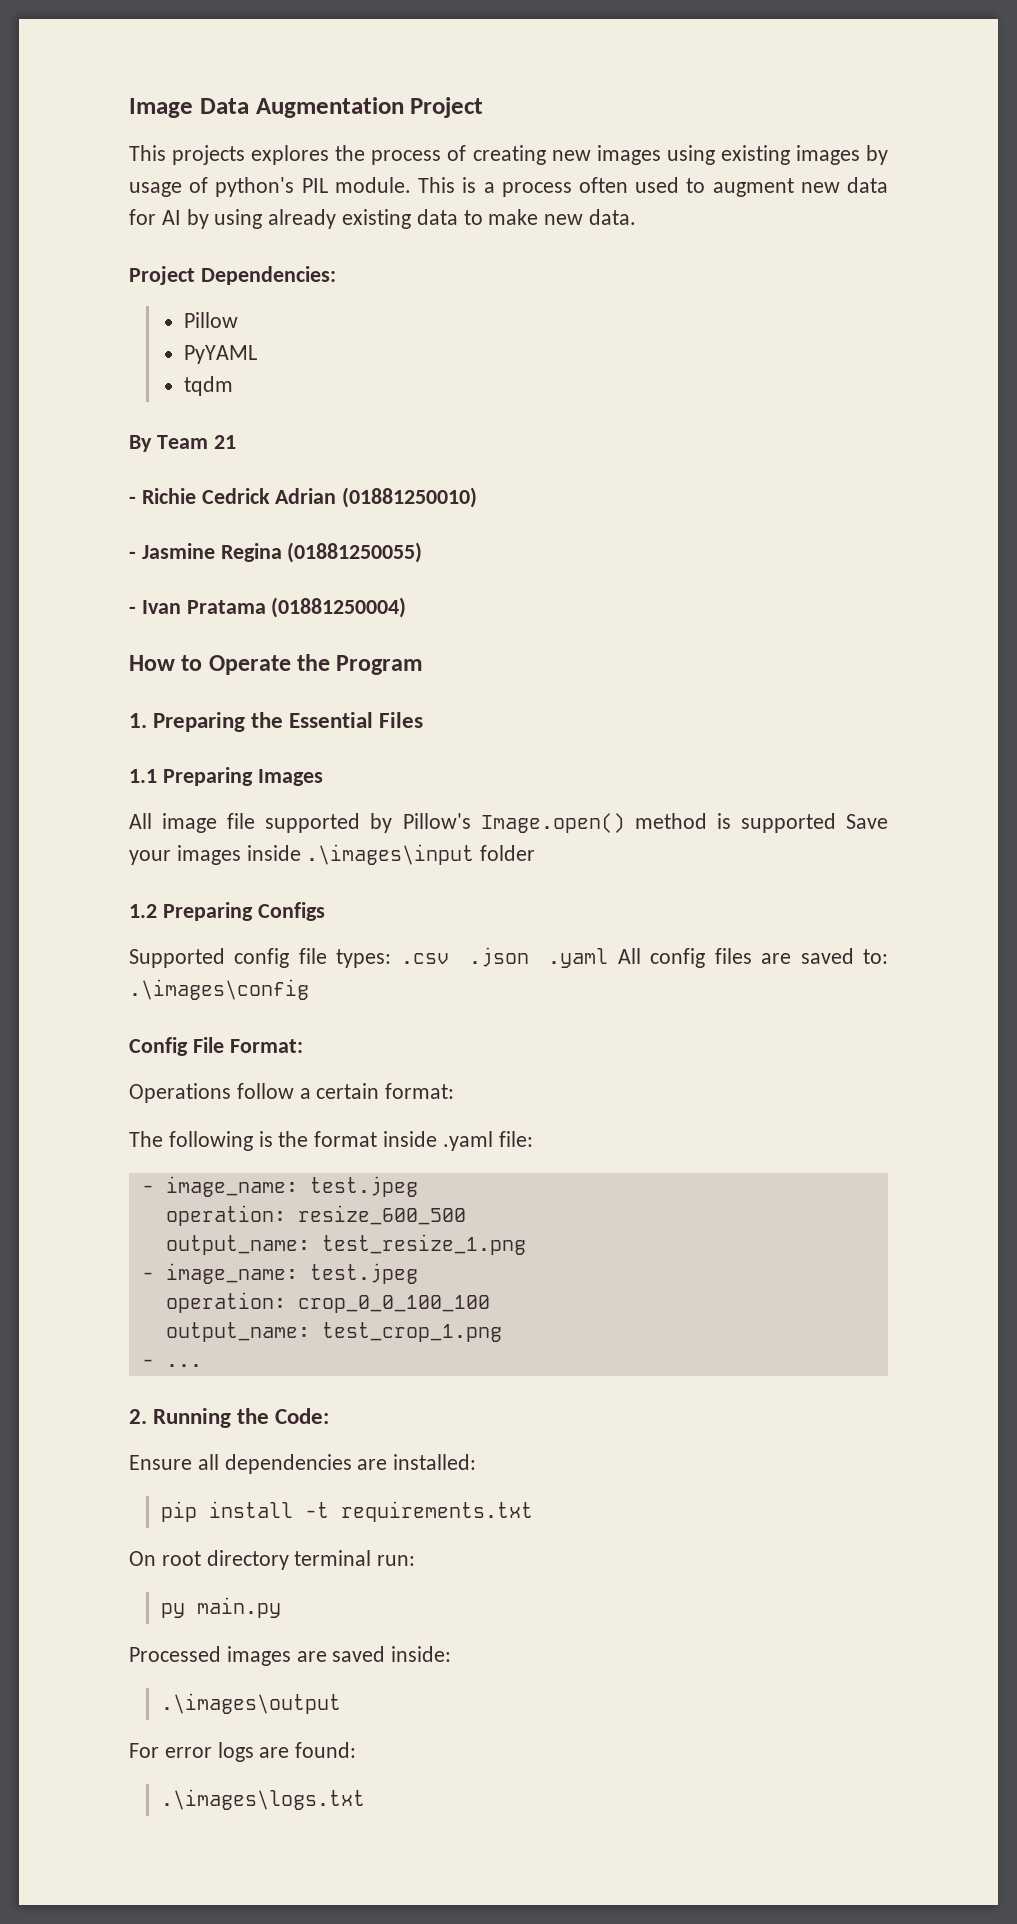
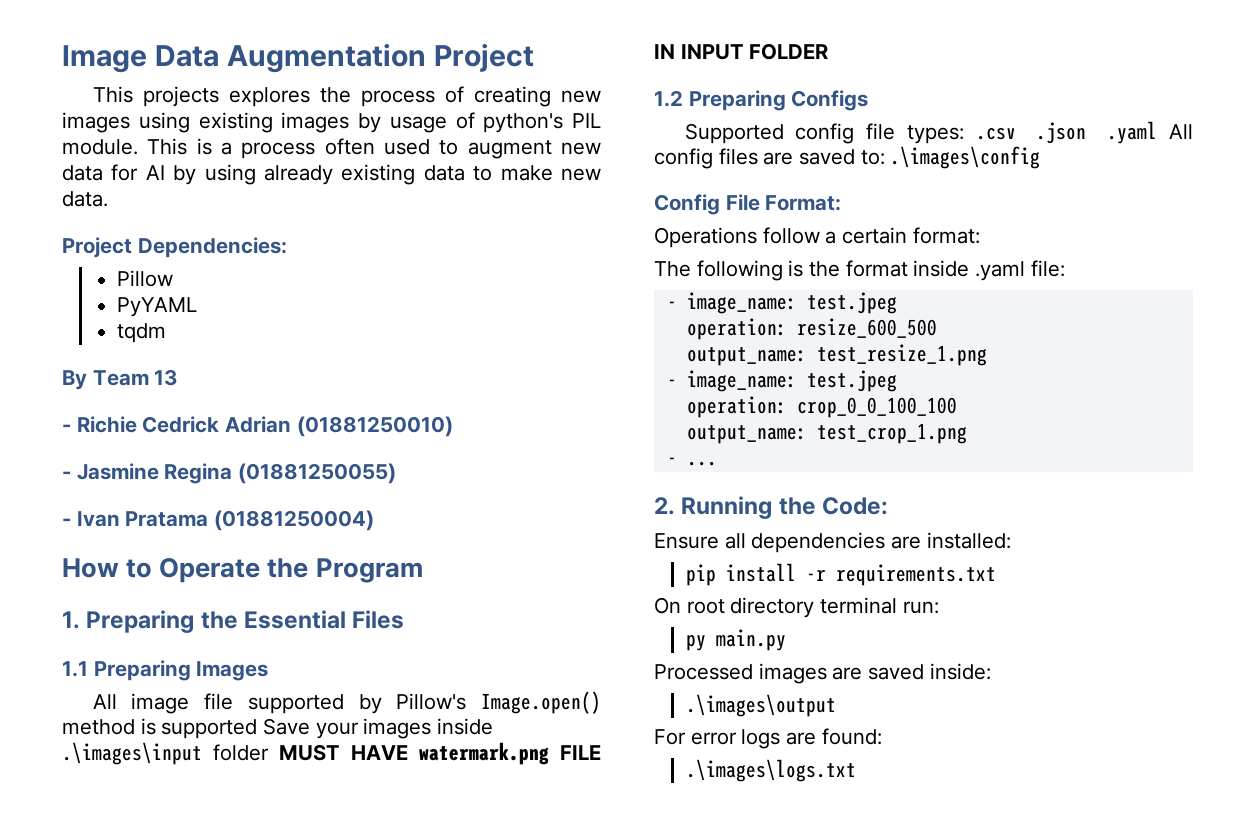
- By Team 21
+ By Team 13
- All image file supported by Pillow's Image.open() method is supported Save your images inside .\images\input folder
+ All image file supported by Pillow's Image.open() method is supported Save your images inside .\images\input folder MUST HAVE watermark.png FILE IN INPUT FOLDER
- pip install -t requirements.txt
+ pip install -r requirements.txt

